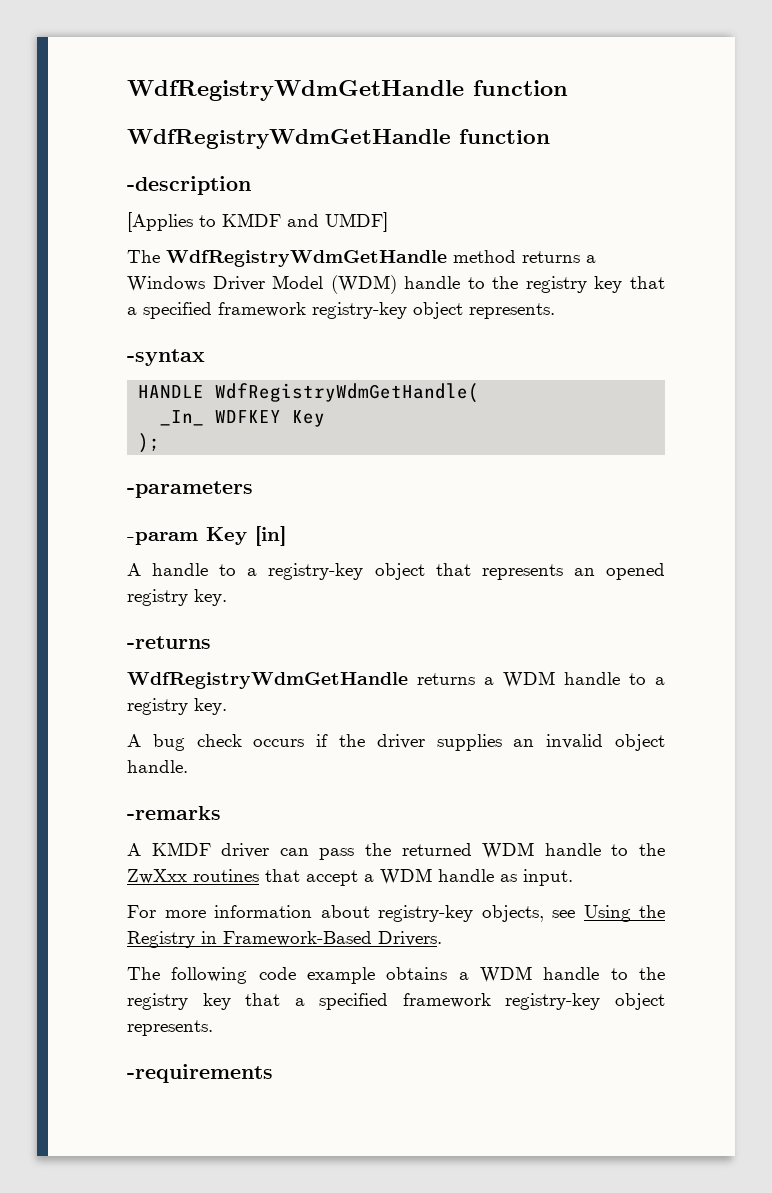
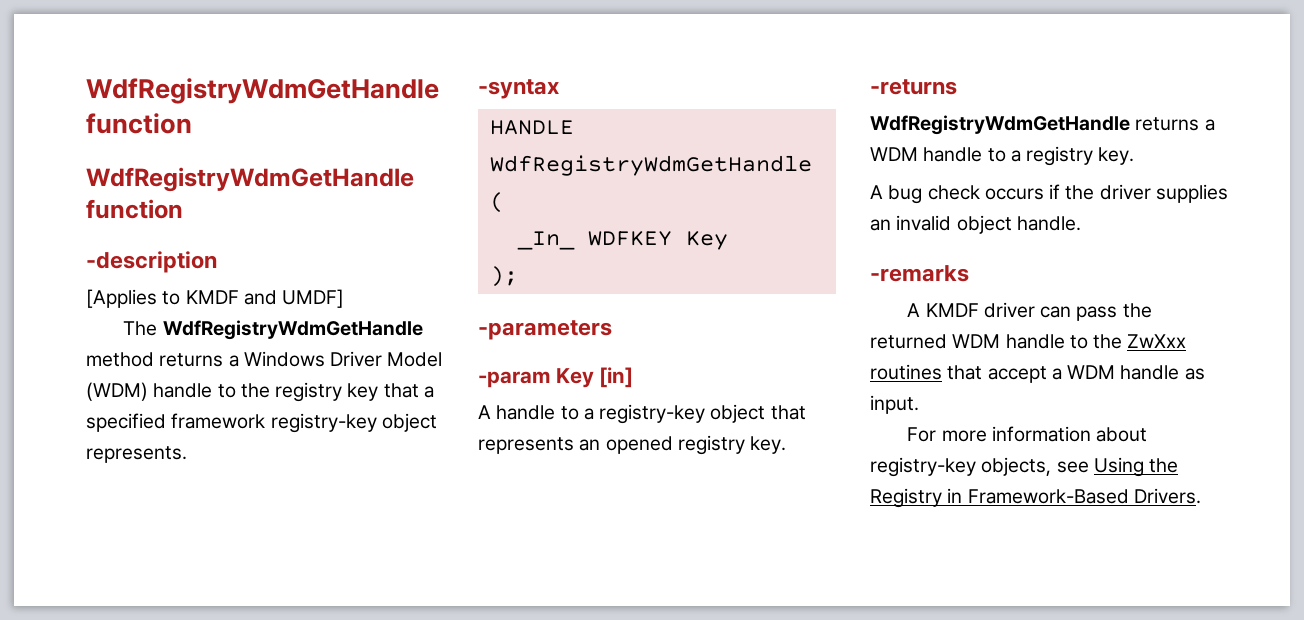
- The following code example obtains a WDM handle to the registry key that a specified framework registry-key object represents.
- -requirements

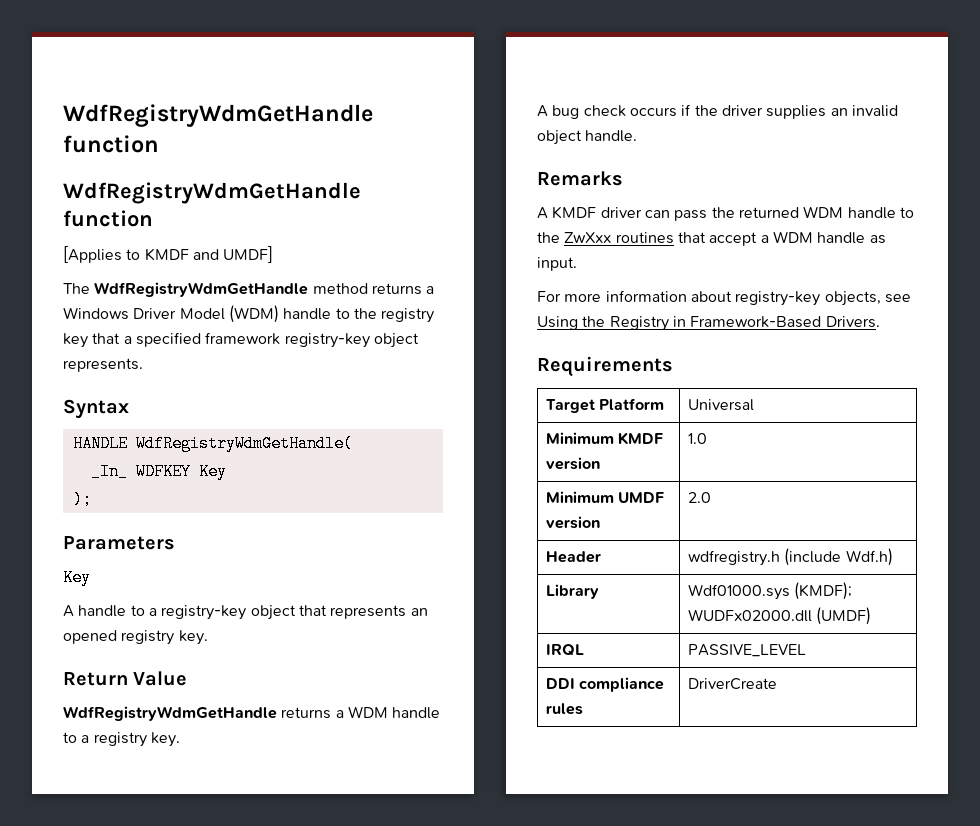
- -description
- -syntax
+ Syntax
- -parameters
- -param Key [in]
+ Parameters
+ Key
- -returns
+ Return Value
- -remarks
+ Remarks
+ Requirements
+ Target Platform | Universal
+ Minimum KMDF version | 1.0
+ Minimum UMDF version | 2.0
+ Header | wdfregistry.h (include Wdf.h)
+ Library | Wdf01000.sys (KMDF); WUDFx02000.dll (UMDF)
+ IRQL | PASSIVE_LEVEL
+ DDI compliance rules | DriverCreate

